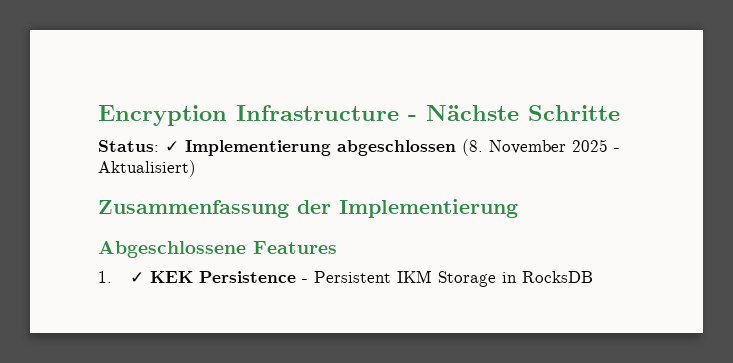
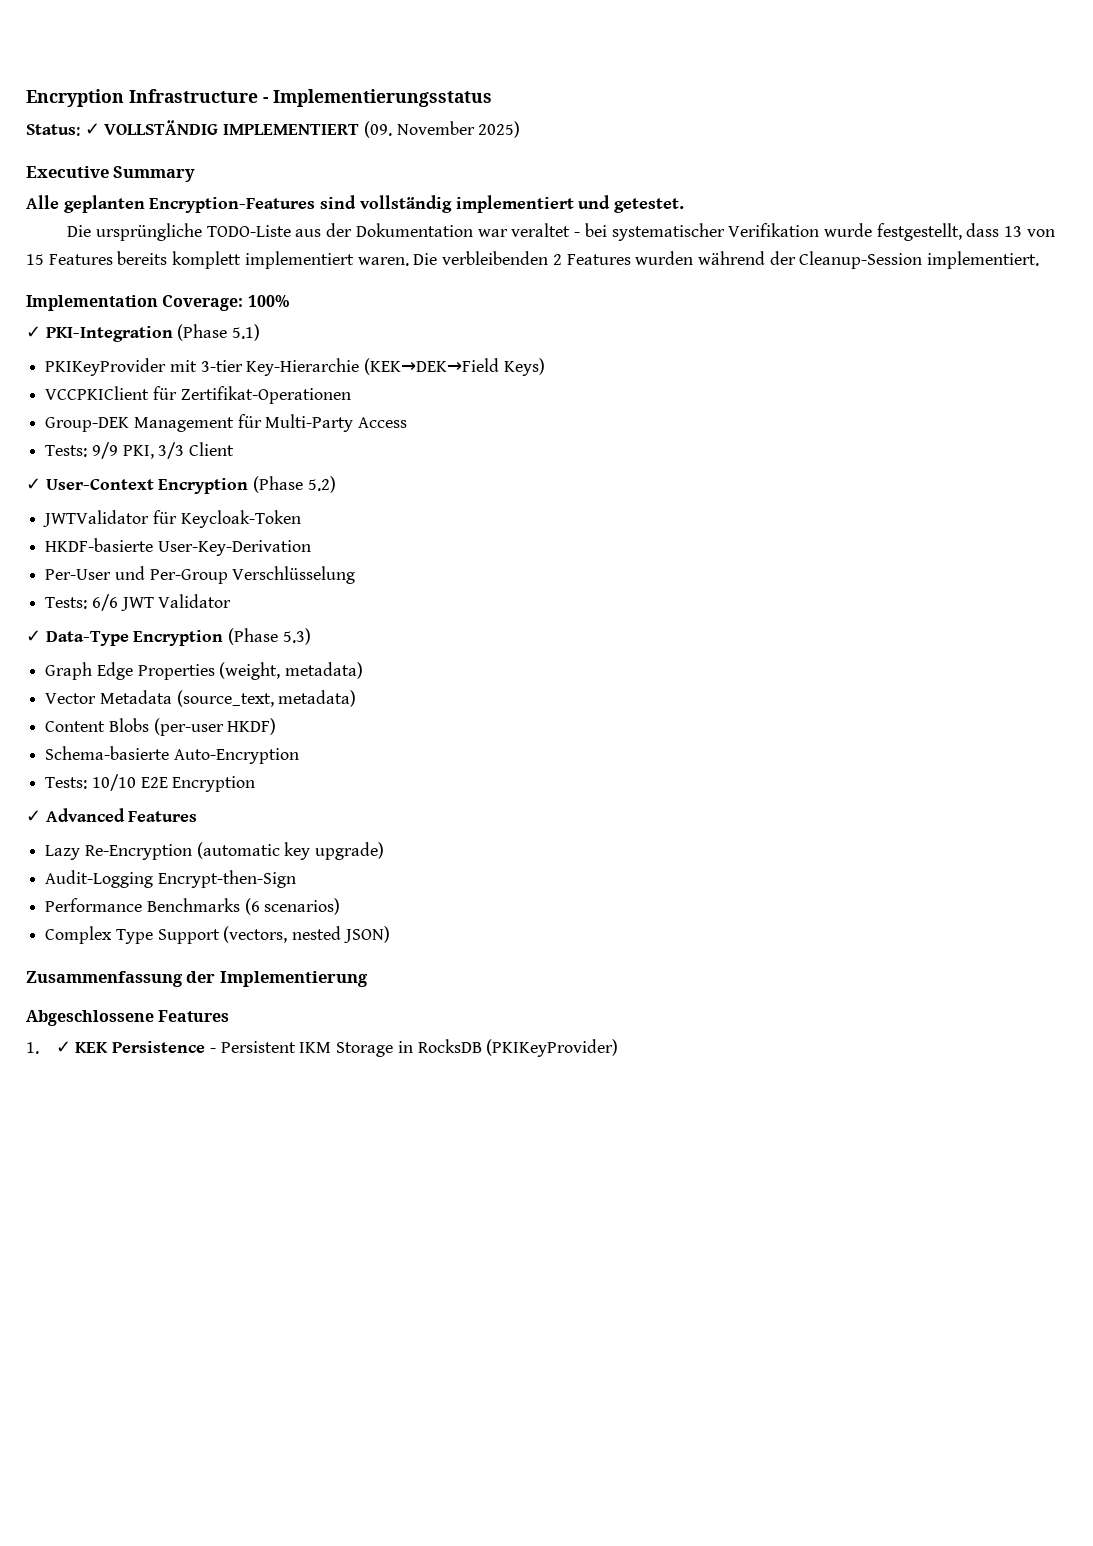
- Encryption Infrastructure - Nächste Schritte
+ Encryption Infrastructure - Implementierungsstatus
- Status: ✓ Implementierung abgeschlossen (8. November 2025 - Aktualisiert)
+ Status: ✓ VOLLSTÄNDIG IMPLEMENTIERT (09. November 2025)
+ Executive Summary
+ Alle geplanten Encryption-Features sind vollständig implementiert und getestet.
+ Die ursprüngliche TODO-Liste aus der Dokumentation war veraltet - bei systematischer Verifikation wurde festgestellt, dass 13 von 15 Features bereits komplett implementiert waren. Die verbleibenden 2 Features wurden während der Cleanup-Session implementiert.
+ Implementation Coverage: 100%
+ ✓ PKI-Integration (Phase 5.1)
+ PKIKeyProvider mit 3-tier Key-Hierarchie (KEK→DEK→Field Keys)
+ VCCPKIClient für Zertifikat-Operationen
+ Group-DEK Management für Multi-Party Access
+ Tests: 9/9 PKI, 3/3 Client
+ ✓ User-Context Encryption (Phase 5.2)
+ JWTValidator für Keycloak-Token
+ HKDF-basierte User-Key-Derivation
+ Per-User und Per-Group Verschlüsselung
+ Tests: 6/6 JWT Validator
+ ✓ Data-Type Encryption (Phase 5.3)
+ Graph Edge Properties (weight, metadata)
+ Vector Metadata (source_text, metadata)
+ Content Blobs (per-user HKDF)
+ Schema-basierte Auto-Encryption
+ Tests: 10/10 E2E Encryption
+ ✓ Advanced Features
+ Lazy Re-Encryption (automatic key upgrade)
+ Audit-Logging Encrypt-then-Sign
+ Performance Benchmarks (6 scenarios)
+ Complex Type Support (vectors, nested JSON)
- 1. ✓ KEK Persistence - Persistent IKM Storage in RocksDB
+ 1. ✓ KEK Persistence - Persistent IKM Storage in RocksDB (PKIKeyProvider)

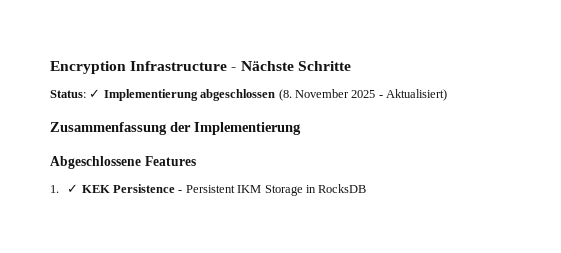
- Encryption Infrastructure - Implementierungsstatus
+ Encryption Infrastructure - Nächste Schritte
- Status: ✓ VOLLSTÄNDIG IMPLEMENTIERT (09. November 2025)
- Executive Summary
- Alle geplanten Encryption-Features sind vollständig implementiert und getestet.
- Die ursprüngliche TODO-Liste aus der Dokumentation war veraltet - bei systematischer Verifikation wurde festgestellt, dass 13 von 15 Features bereits komplett implementiert waren. Die verbleibenden 2 Features wurden während der Cleanup-Session implementiert.
- Implementation Coverage: 100%
- ✓ PKI-Integration (Phase 5.1)
- PKIKeyProvider mit 3-tier Key-Hierarchie (KEK→DEK→Field Keys)
- VCCPKIClient für Zertifikat-Operationen
- Group-DEK Management für Multi-Party Access
- Tests: 9/9 PKI, 3/3 Client
- ✓ User-Context Encryption (Phase 5.2)
- JWTValidator für Keycloak-Token
- HKDF-basierte User-Key-Derivation
- Per-User und Per-Group Verschlüsselung
- Tests: 6/6 JWT Validator
- ✓ Data-Type Encryption (Phase 5.3)
- Graph Edge Properties (weight, metadata)
- Vector Metadata (source_text, metadata)
- Content Blobs (per-user HKDF)
- Schema-basierte Auto-Encryption
- Tests: 10/10 E2E Encryption
- ✓ Advanced Features
- Lazy Re-Encryption (automatic key upgrade)
- Audit-Logging Encrypt-then-Sign
- Performance Benchmarks (6 scenarios)
- Complex Type Support (vectors, nested JSON)
+ Status: ✓ Implementierung abgeschlossen (8. November 2025 - Aktualisiert)
- 1. ✓ KEK Persistence - Persistent IKM Storage in RocksDB (PKIKeyProvider)
+ 1. ✓ KEK Persistence - Persistent IKM Storage in RocksDB

